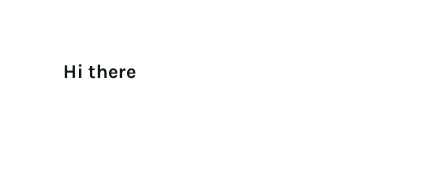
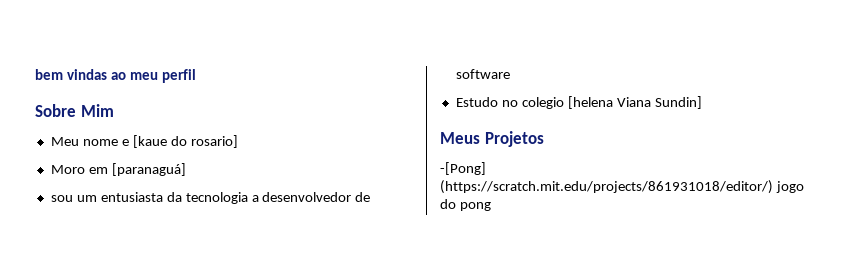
- Hi there
+ bem vindas ao meu perfil
+ Sobre Mim
+ Meu nome e [kaue do rosario]
+ Moro em [paranaguá]
+ sou um entusiasta da tecnologia a desenvolvedor de software
+ Estudo no colegio [helena Viana Sundin]
+ Meus Projetos
+ -[Pong] (https://scratch.mit.edu/projects/861931018/editor/) jogo do pong

